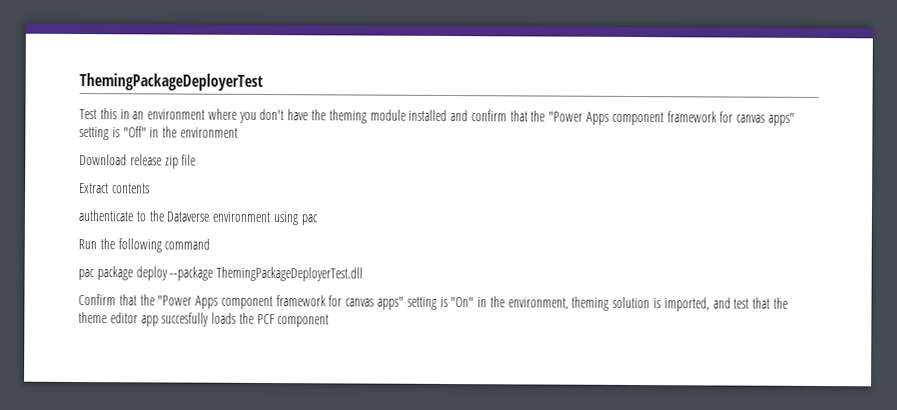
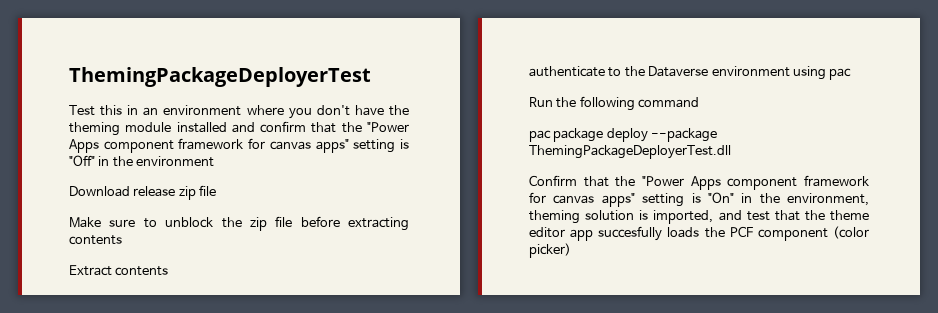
+ Make sure to unblock the zip file before extracting contents
- Confirm that the "Power Apps component framework for canvas apps" setting is "On" in the environment, theming solution is imported, and test that the theme editor app succesfully loads the PCF component
+ Confirm that the "Power Apps component framework for canvas apps" setting is "On" in the environment, theming solution is imported, and test that the theme editor app succesfully loads the PCF component (color picker)

